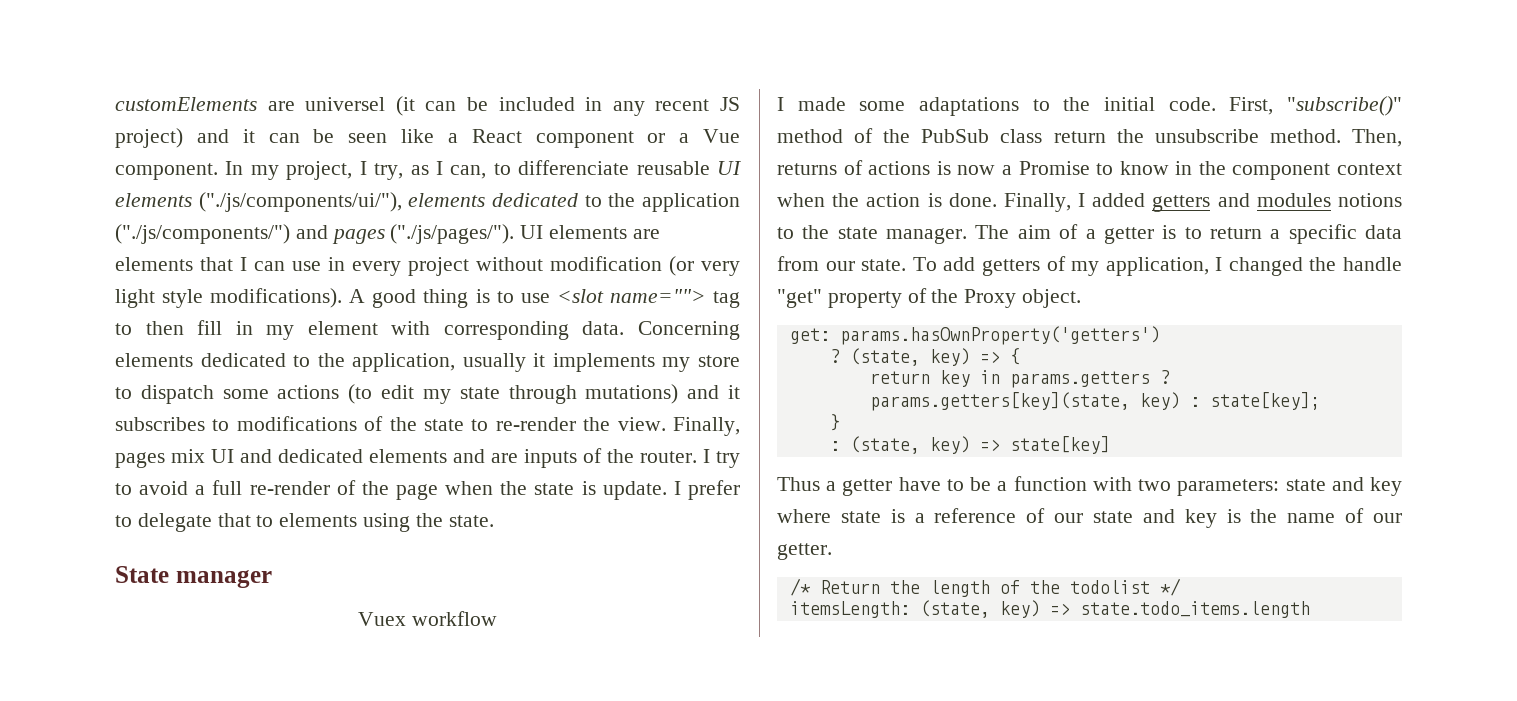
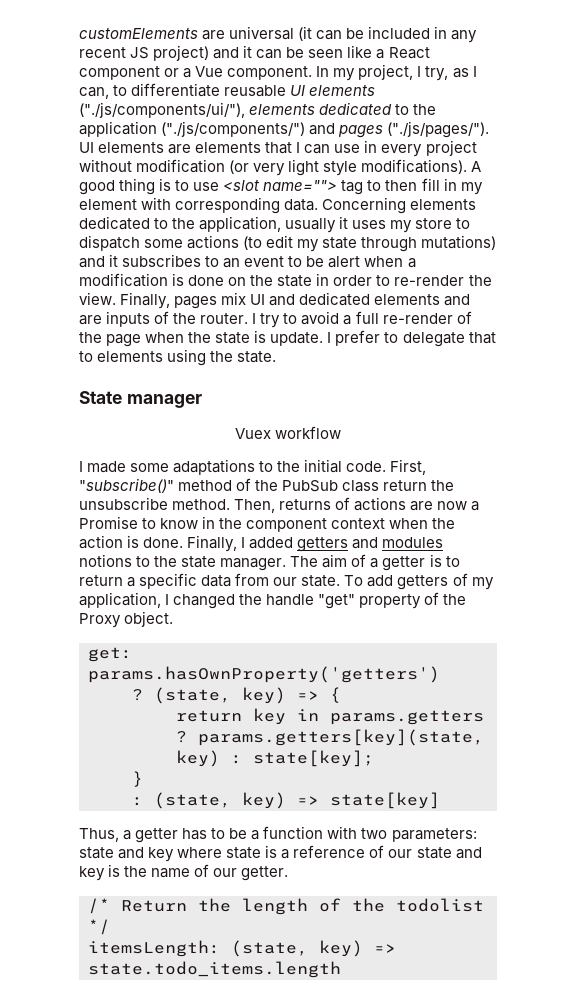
- customElements are universel (it can be included in any recent JS project) and it can be seen like a React component or a Vue component.
+ customElements are universal (it can be included in any recent JS project) and it can be seen like a React component or a Vue component.
- In my project, I try, as I can, to differenciate reusable UI elements ("./js/components/ui/"), elements dedicated to the application ("./js/components/") and pages ("./js/pages/"). UI elements are elements that I can use in every project without modification (or very light style modifications).
+ In my project, I try, as I can, to differentiate reusable UI elements ("./js/components/ui/"), elements dedicated to the application ("./js/components/") and pages ("./js/pages/"). UI elements are elements that I can use in every project without modification (or very light style modifications).
- Concerning elements dedicated to the application, usually it implements my store to dispatch some actions (to edit my state through mutations) and it subscribes to modifications of the state to re-render the view.
+ Concerning elements dedicated to the application, usually it uses my store to dispatch some actions (to edit my state through mutations) and it subscribes to an event to be alert when a modification is done on the state in order to re-render the view.
- Then, returns of actions is now a Promise to know in the component context when the action is done.
+ Then, returns of actions are now a Promise to know in the component context when the action is done.
- Thus a getter have to be a function with two parameters: state and key where state is a reference of our state and key is the name of our getter.
+ Thus, a getter has to be a function with two parameters: state and key where state is a reference of our state and key is the name of our getter.

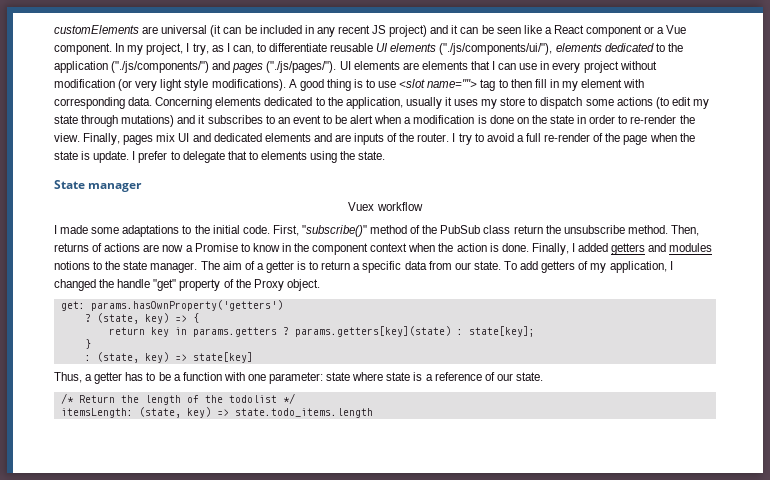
- return key in params.getters ? params.getters[key](state, key) : state[key];
+ return key in params.getters ? params.getters[key](state) : state[key];
- Thus, a getter has to be a function with two parameters: state and key where state is a reference of our state and key is the name of our getter.
+ Thus, a getter has to be a function with one parameter: state where state is a reference of our state.

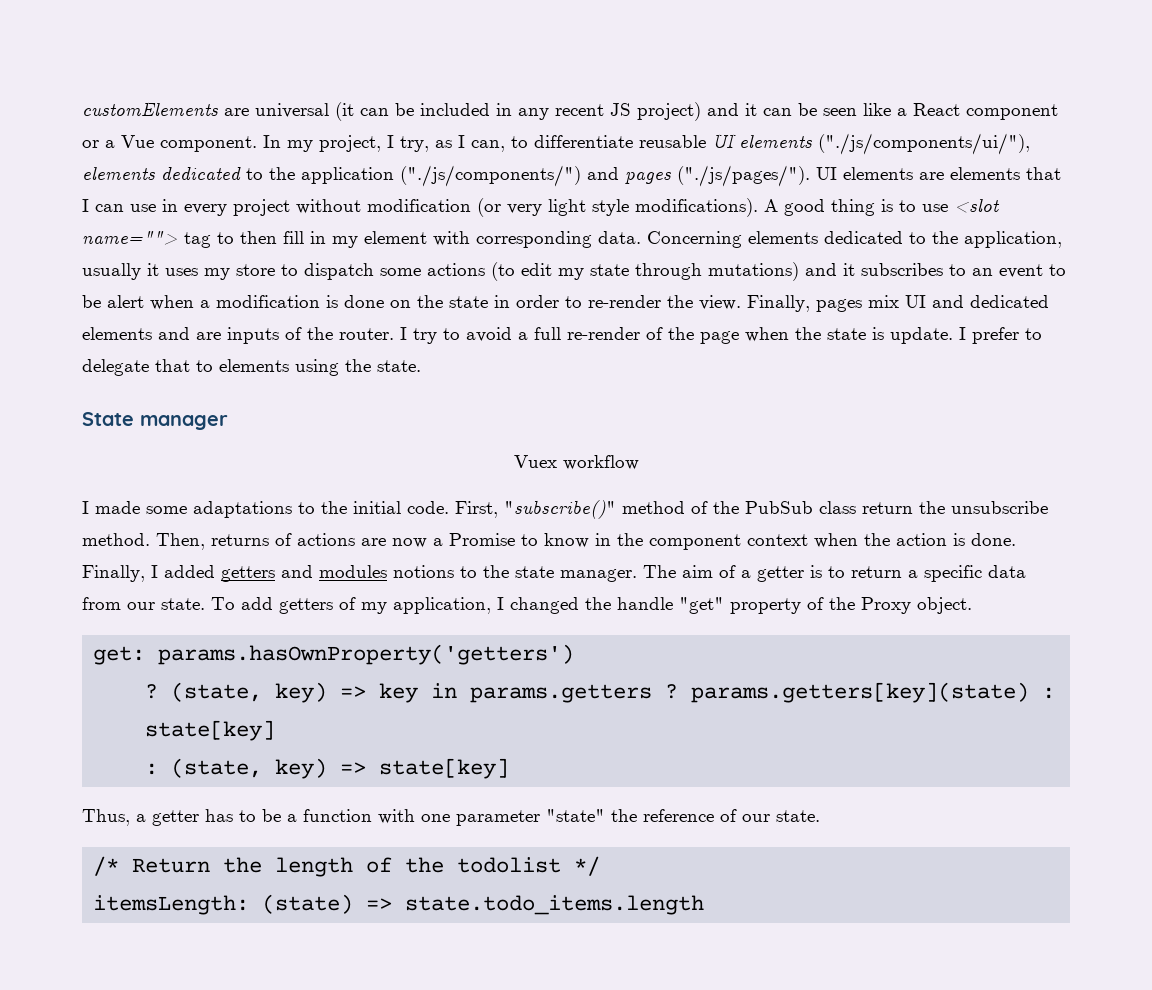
- (state, key) => {
- return key in params.getters ? params.getters[key](state) : state[key];
- }
+ (state, key) => key in params.getters ? params.getters[key](state) : state[key]
- Thus, a getter has to be a function with one parameter: state where state is a reference of our state.
+ Thus, a getter has to be a function with one parameter "state" the reference of our state.
- itemsLength: (state, key) => state.todo_items.length
+ itemsLength: (state) => state.todo_items.length

